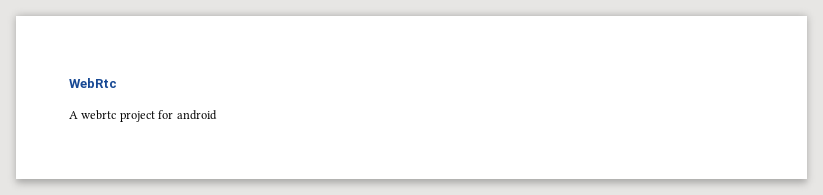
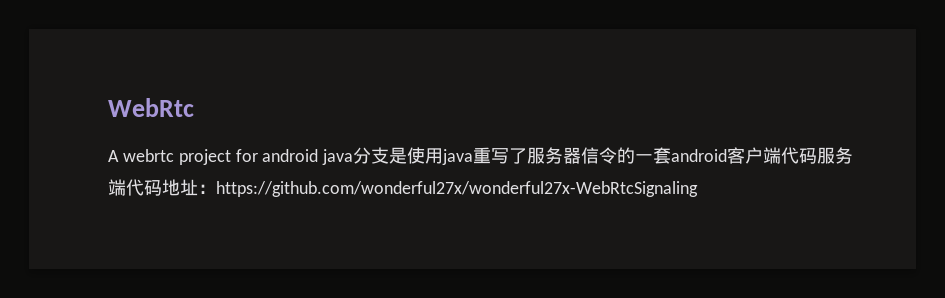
- A webrtc project for android
+ A webrtc project for android java分支是使用java重写了服务器信令的一套android客户端代码服务端代码地址：https://github.com/wonderful27x/wonderful27x-WebRtcSignaling

